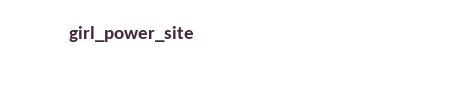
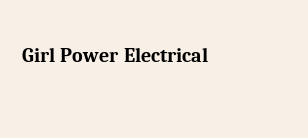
- girl_power_site
+ Girl Power Electrical

